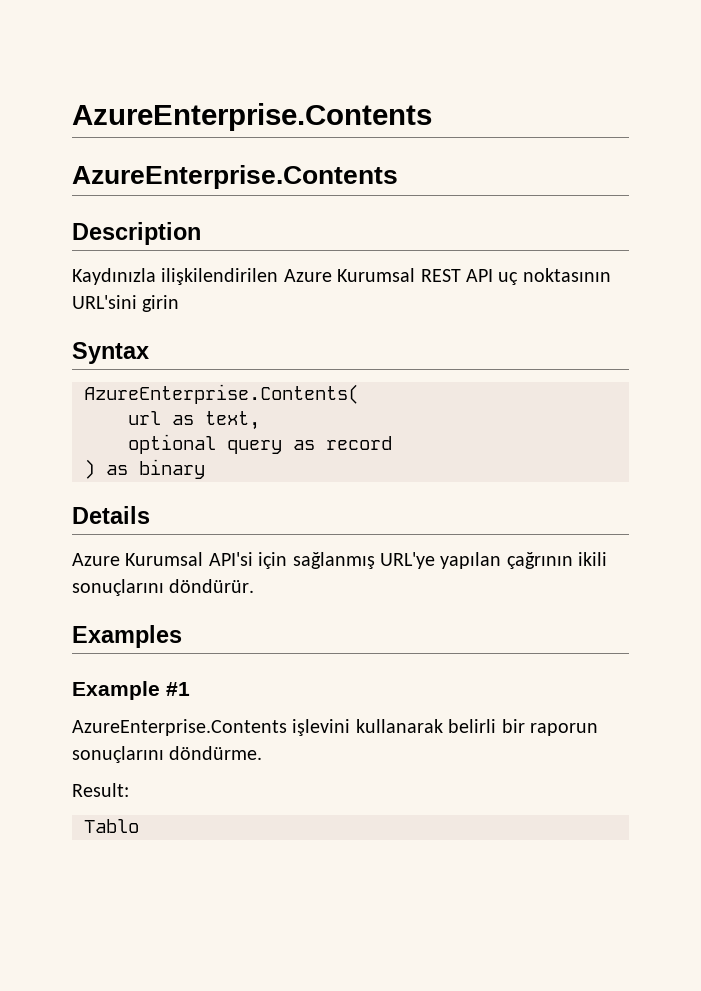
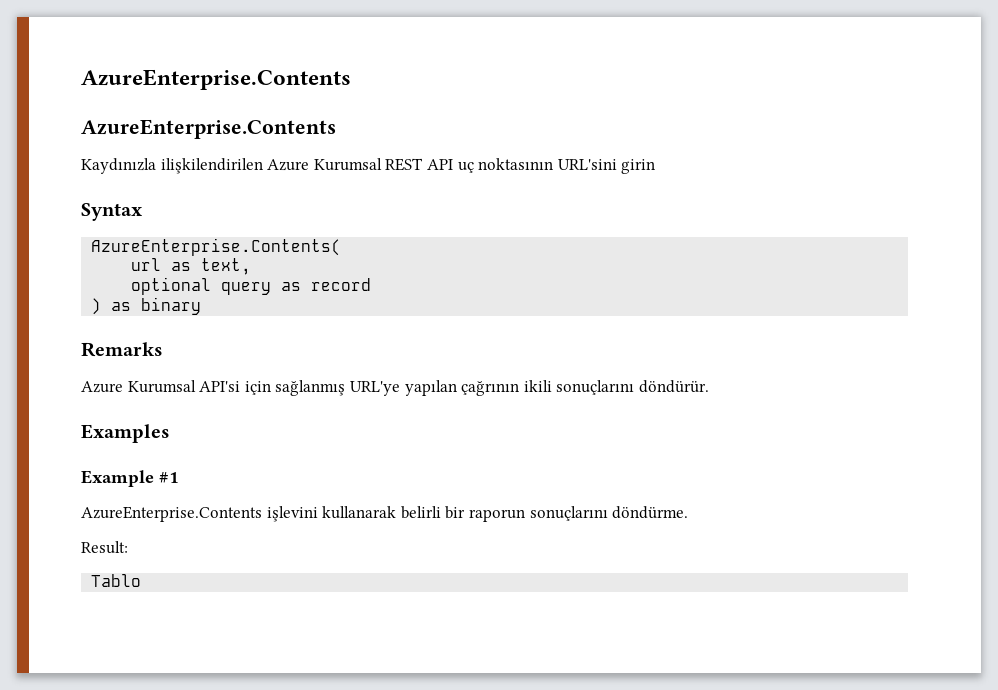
- Description
- Details
+ Remarks

